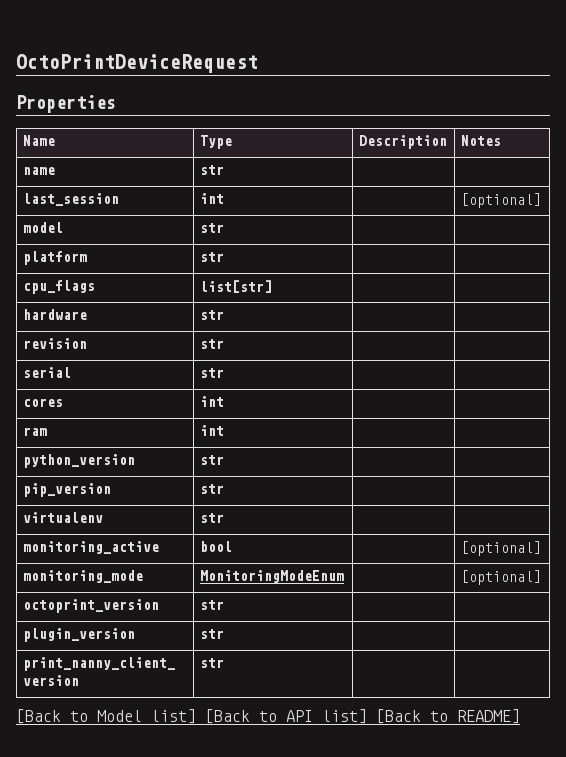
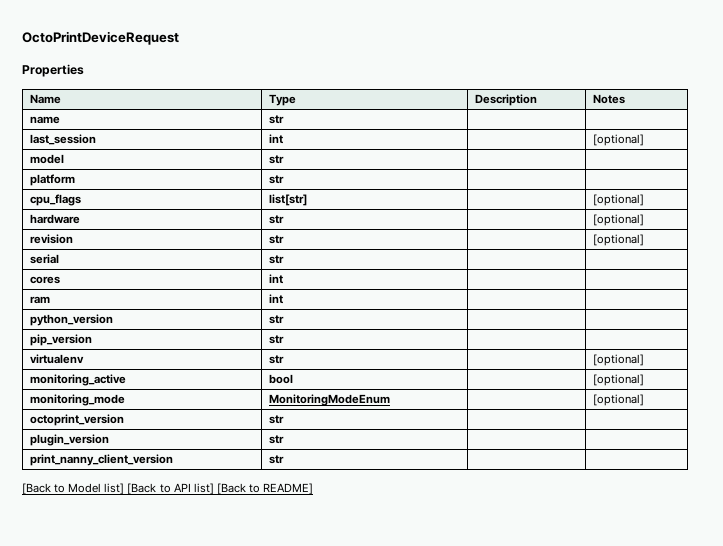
- cpu_flags | list[str] | |
+ cpu_flags | list[str] | | [optional]
- hardware | str | |
+ hardware | str | | [optional]
- revision | str | |
+ revision | str | | [optional]
- virtualenv | str | |
+ virtualenv | str | | [optional]

